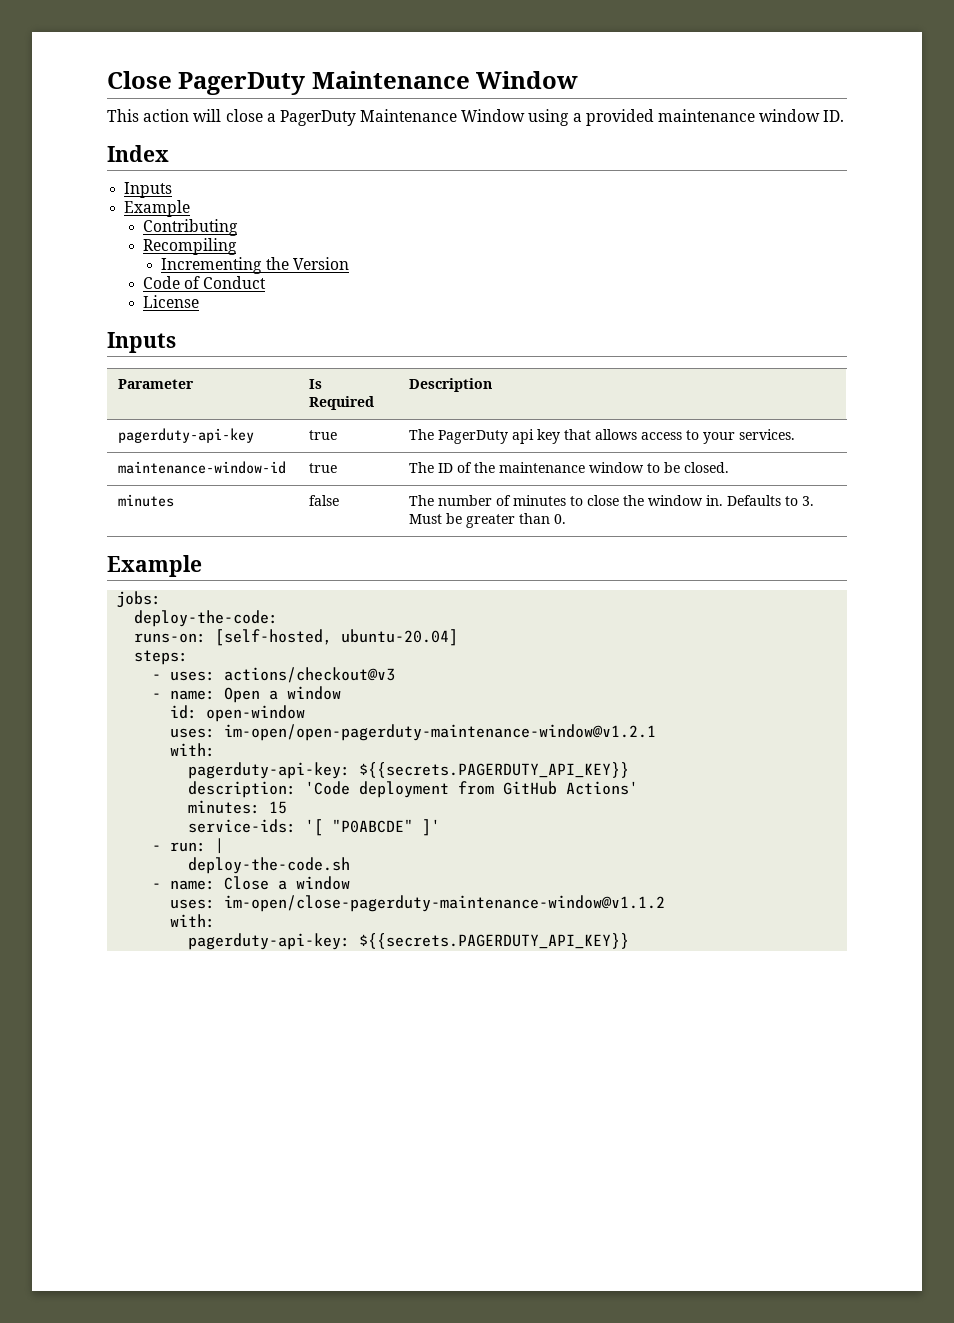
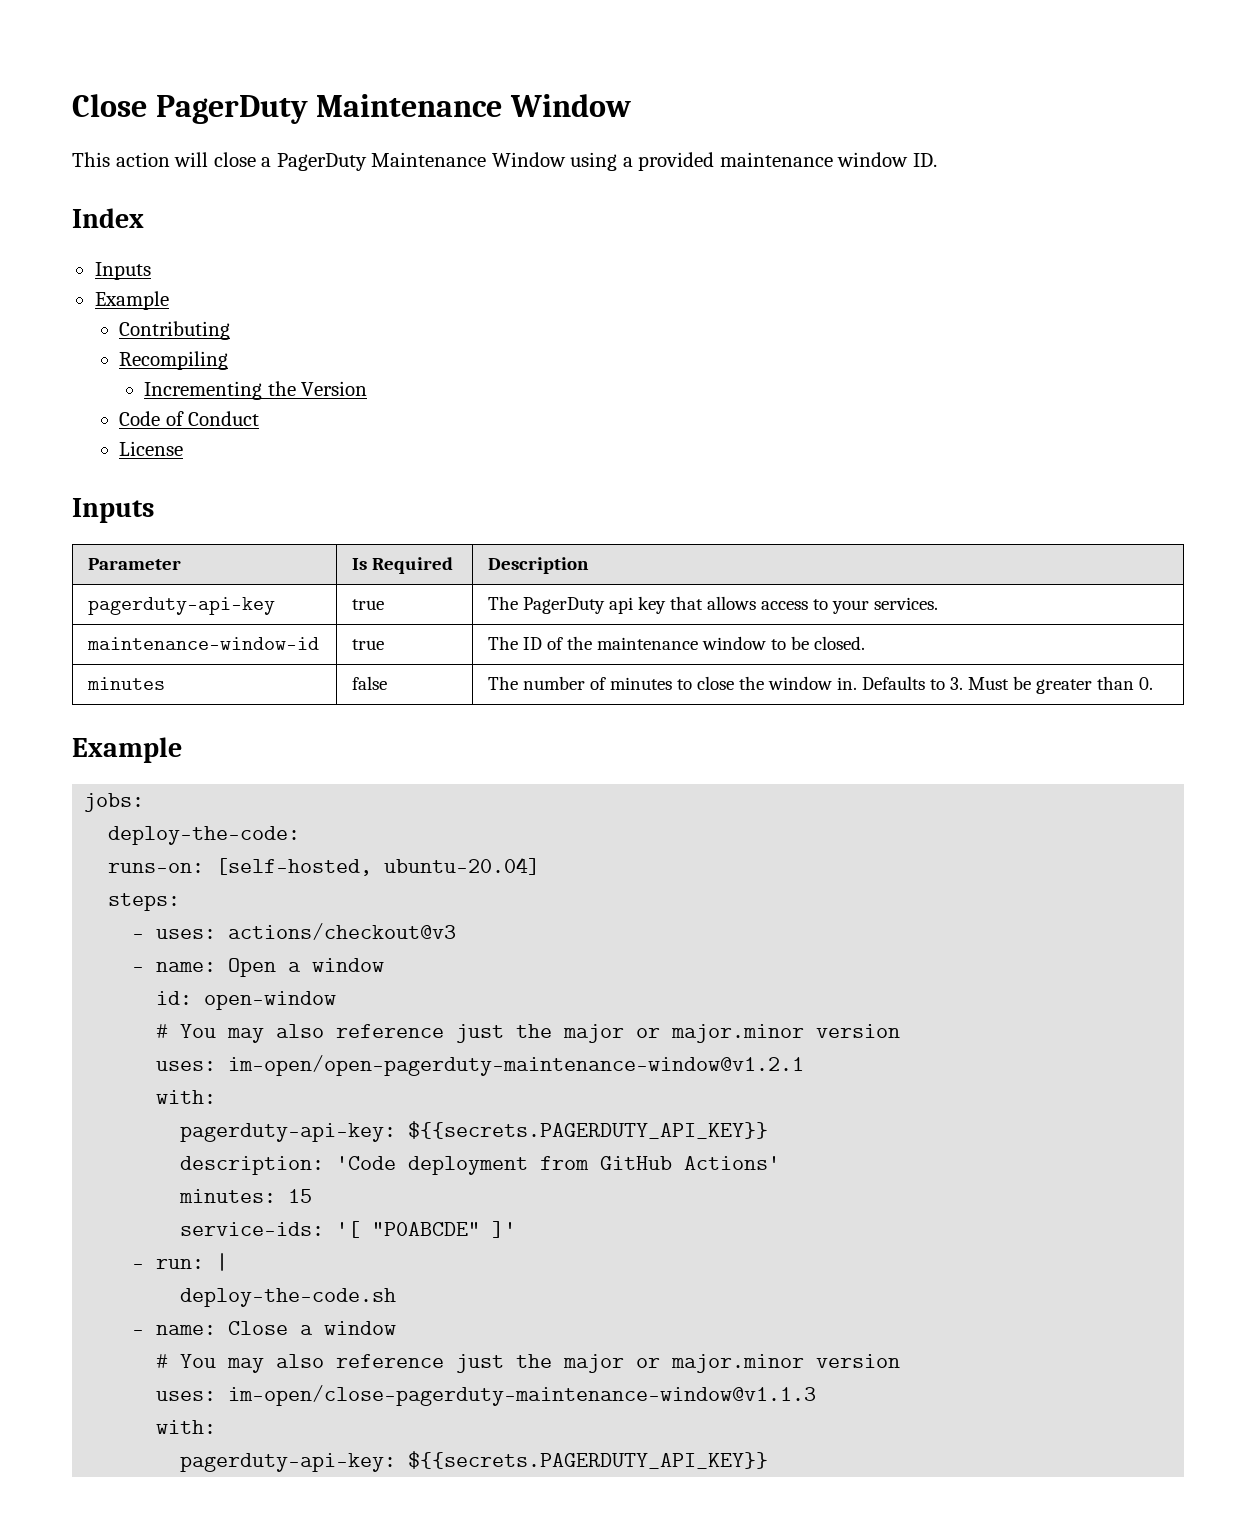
  id: open-window
+ # You may also reference just the major or major.minor version
  - name: Close a window
- uses: im-open/close-pagerduty-maintenance-window@v1.1.2
+ # You may also reference just the major or major.minor version
+ uses: im-open/close-pagerduty-maintenance-window@v1.1.3

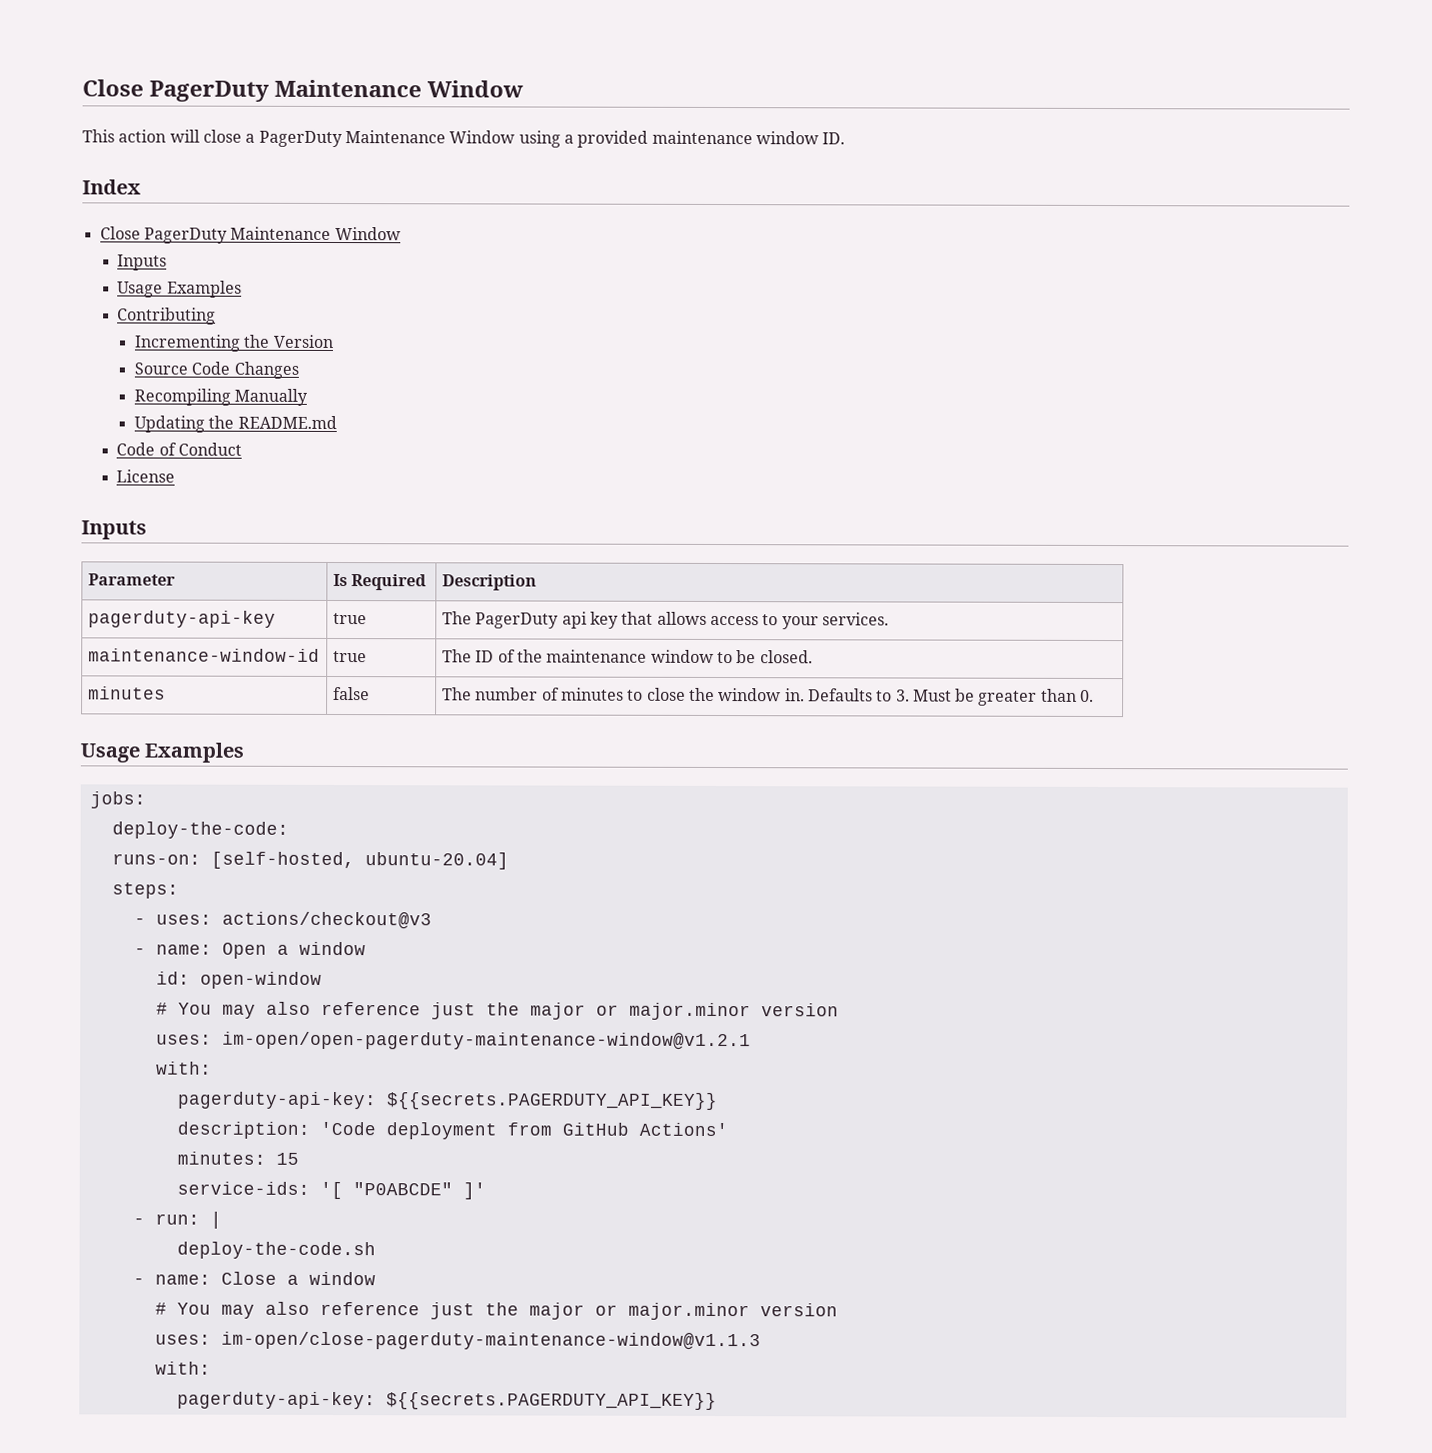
  Index
+ Close PagerDuty Maintenance Window
  Inputs
- Example
+ Usage Examples
- Recompiling
+ Source Code Changes
+ Recompiling Manually
+ Updating the README.md
  minutes | false | The number of minutes to close the window in. Defaults to 3. Must be greater than 0.
- Example
+ Usage Examples

